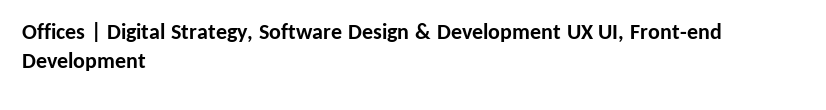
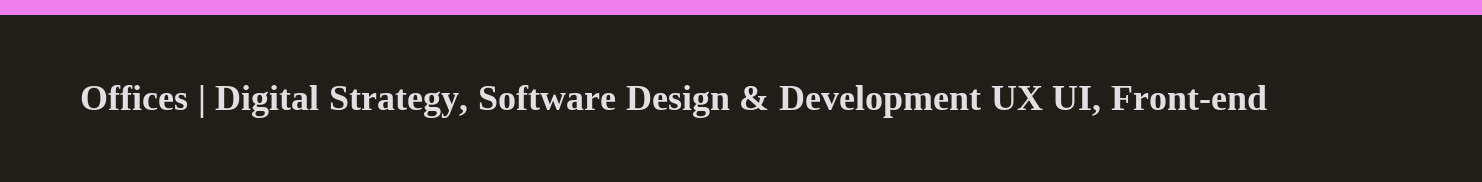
- Offices | Digital Strategy, Software Design & Development UX UI, Front-end Development
+ Offices | Digital Strategy, Software Design & Development UX UI, Front-end

